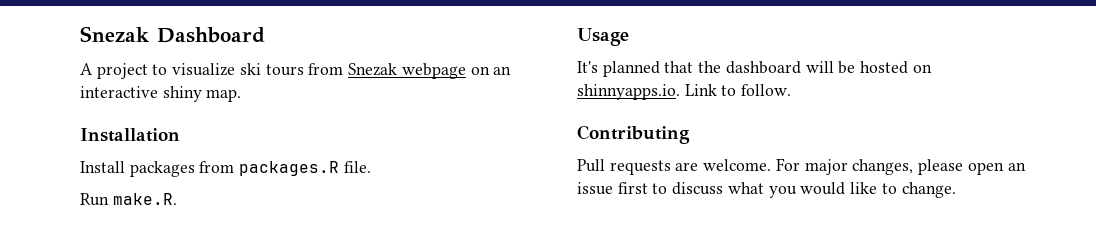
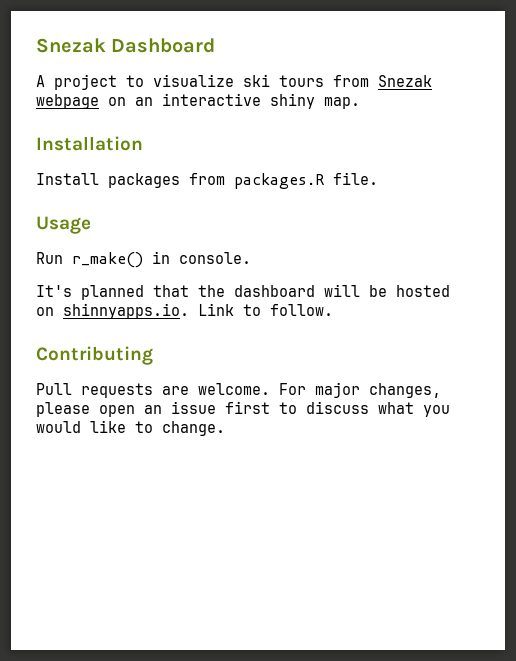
+ Usage
- Run make.R.
- Usage
+ Run r_make() in console.

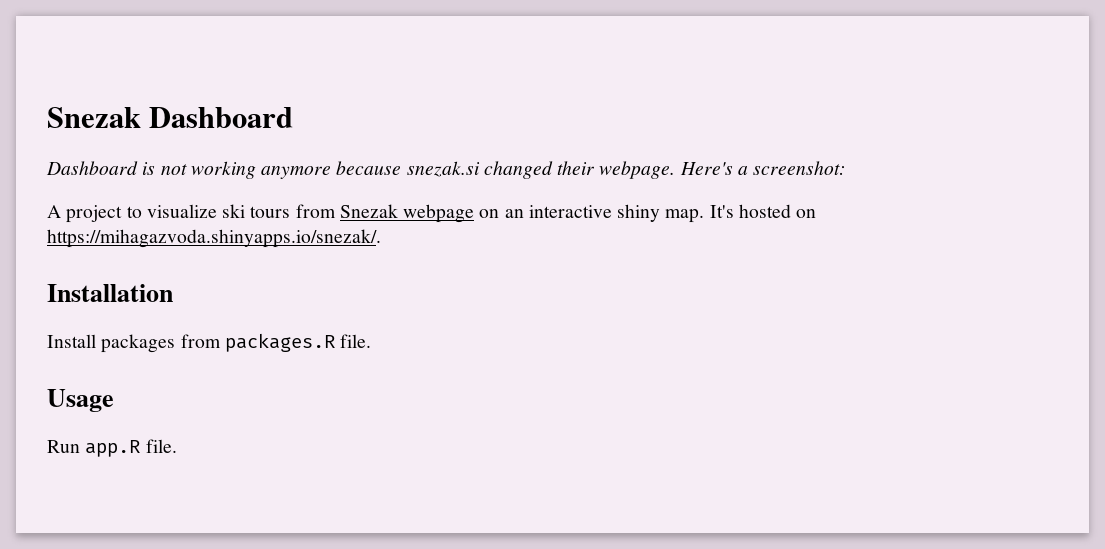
+ Dashboard is not working anymore because snezak.si changed their webpage. Here's a screenshot:
+ It's hosted on https://mihagazvoda.shinyapps.io/snezak/.
- Run r_make() in console.
- It's planned that the dashboard will be hosted on shinnyapps.io. Link to follow.
- Contributing
- Pull requests are welcome. For major changes, please open an issue first to discuss what you would like to change.
+ Run app.R file.

